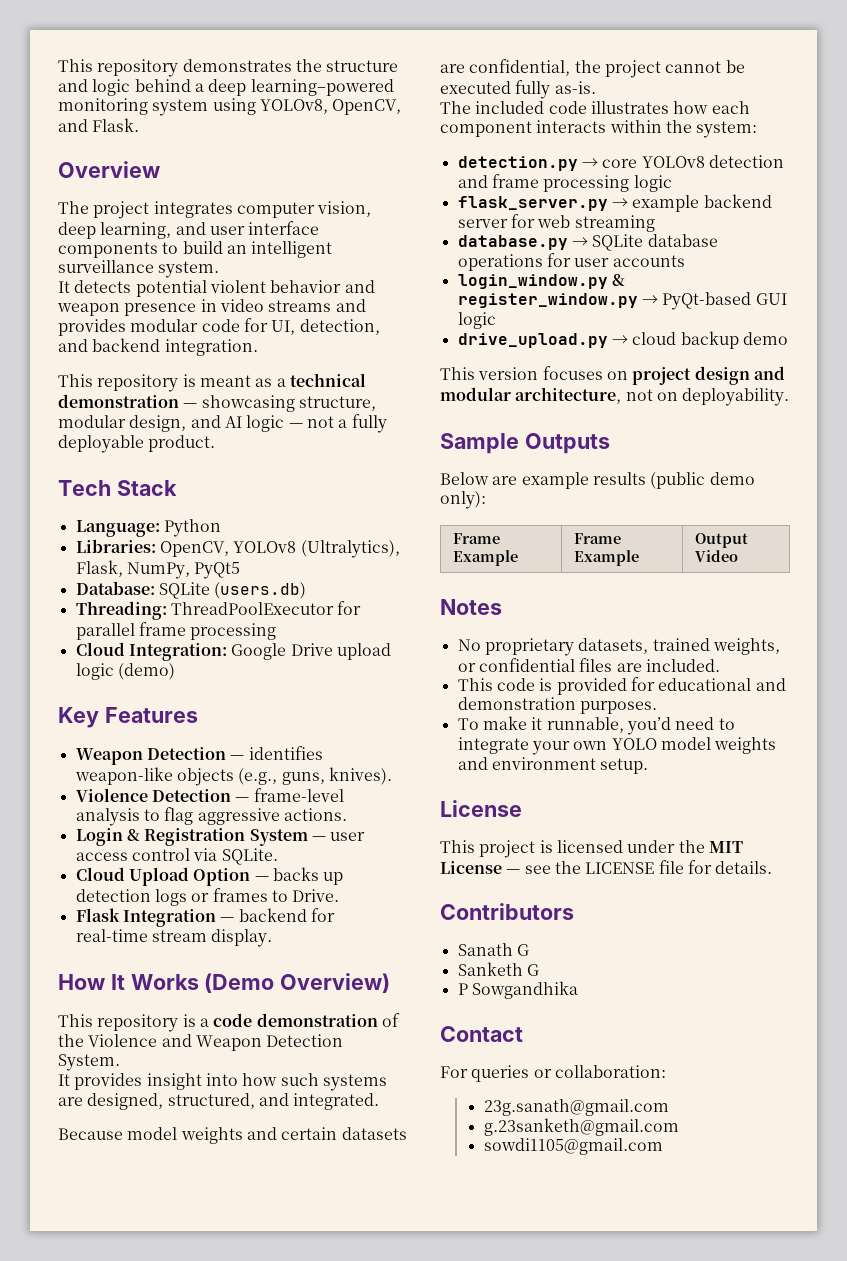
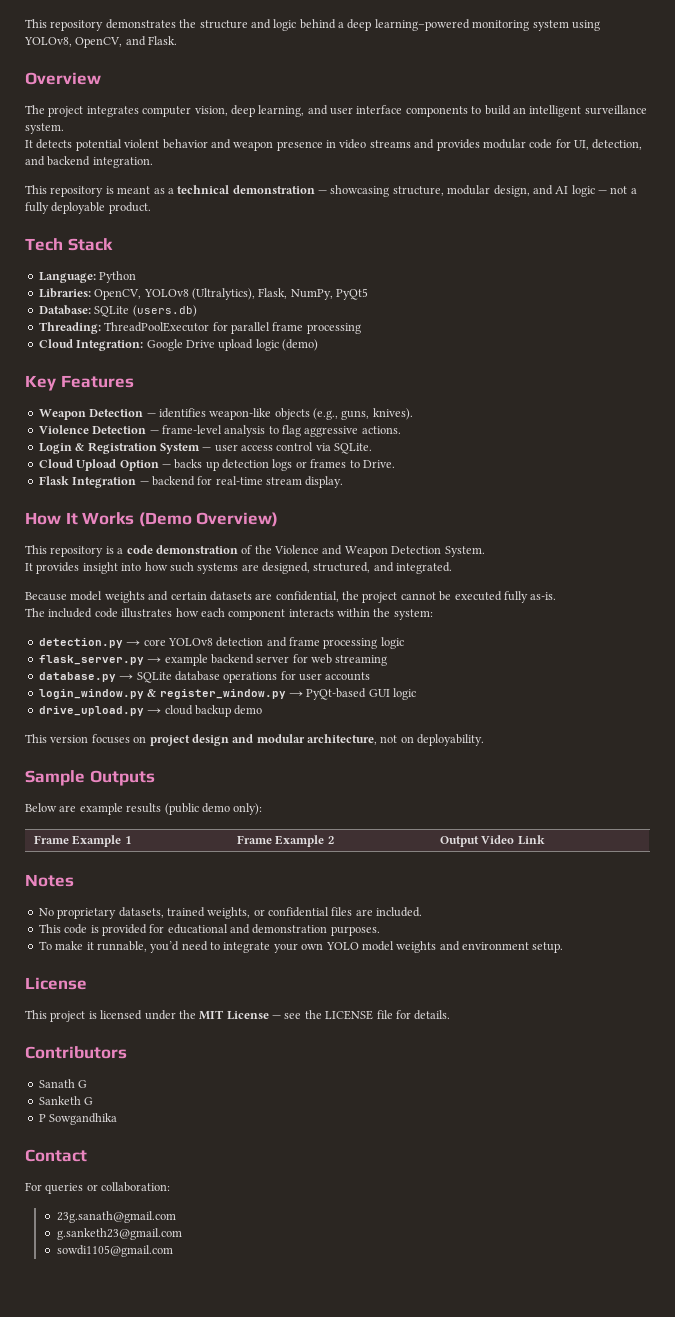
- Frame Example | Frame Example | Output Video
+ Frame Example 1 | Frame Example 2 | Output Video Link
- g.23sanketh@gmail.com
+ g.sanketh23@gmail.com

